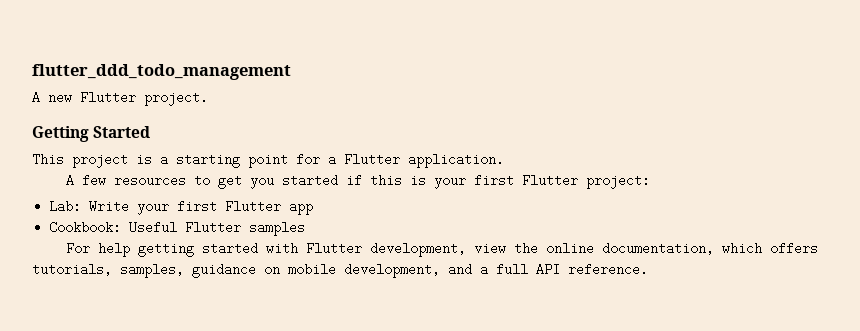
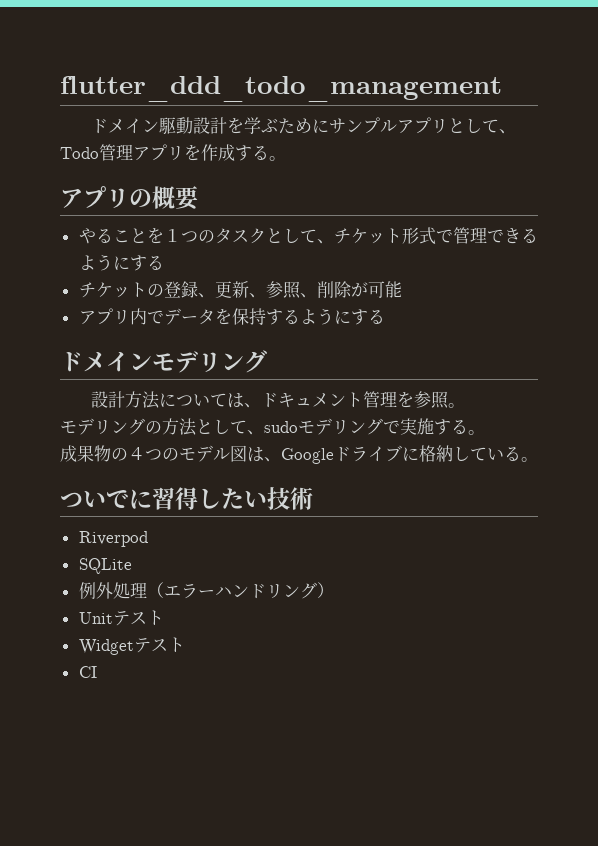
- A new Flutter project.
- Getting Started
- This project is a starting point for a Flutter application.
- A few resources to get you started if this is your first Flutter project:
- Lab: Write your first Flutter app
- Cookbook: Useful Flutter samples
- For help getting started with Flutter development, view the online documentation, which offers tutorials, samples, guidance on mobile development, and a full API reference.
+ ドメイン駆動設計を学ぶためにサンプルアプリとして、Todo管理アプリを作成する。
+ アプリの概要
+ やることを１つのタスクとして、チケット形式で管理できるようにする
+ チケットの登録、更新、参照、削除が可能
+ アプリ内でデータを保持するようにする
+ ドメインモデリング
+ 設計方法については、ドキュメント管理を参照。
+ モデリングの方法として、sudoモデリングで実施する。
+ 成果物の４つのモデル図は、Googleドライブに格納している。
+ ついでに習得したい技術
+ Riverpod
+ SQLite
+ 例外処理（エラーハンドリング）
+ Unitテスト
+ Widgetテスト
+ CI

